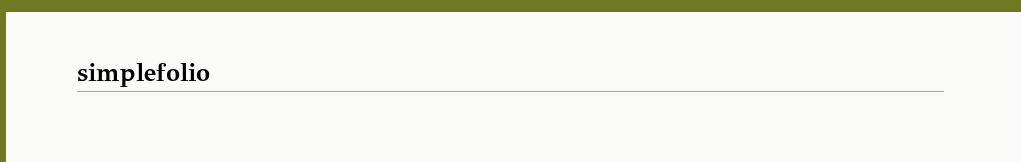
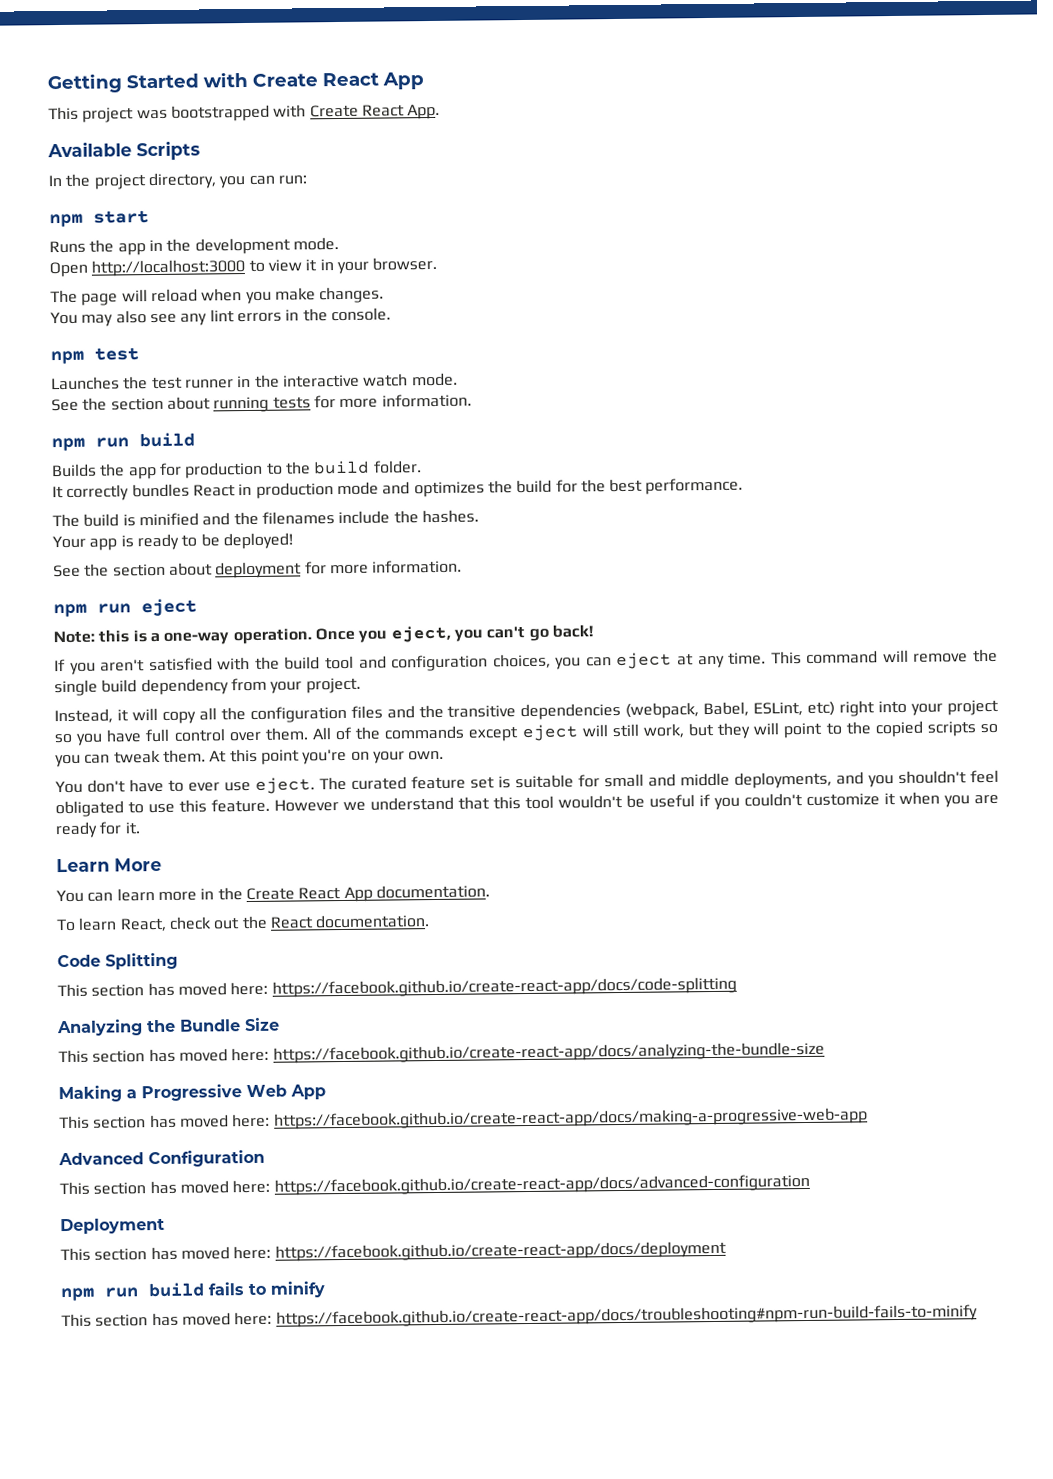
- simplefolio
+ Getting Started with Create React App
+ This project was bootstrapped with Create React App.
+ Available Scripts
+ In the project directory, you can run:
+ npm start
+ Runs the app in the development mode.
+ Open http://localhost:3000 to view it in your browser.
+ The page will reload when you make changes.
+ You may also see any lint errors in the console.
+ npm test
+ Launches the test runner in the interactive watch mode.
+ See the section about running tests for more information.
+ npm run build
+ Builds the app for production to the build folder.
+ It correctly bundles React in production mode and optimizes the build for the best performance.
+ The build is minified and the filenames include the hashes.
+ Your app is ready to be deployed!
+ See the section about deployment for more information.
+ npm run eject
+ Note: this is a one-way operation. Once you eject, you can't go back!
+ If you aren't satisfied with the build tool and configuration choices, you can eject at any time. This command will remove the single build dependency from your project.
+ Instead, it will copy all the configuration files and the transitive dependencies (webpack, Babel, ESLint, etc) right into your project so you have full control over them. All of the commands except eject will still work, but they will point to the copied scripts so you can tweak them. At this point you're on your own.
+ You don't have to ever use eject. The curated feature set is suitable for small and middle deployments, and you shouldn't feel obligated to use this feature. However we understand that this tool wouldn't be useful if you couldn't customize it when you are ready for it.
+ Learn More
+ You can learn more in the Create React App documentation.
+ To learn React, check out the React documentation.
+ Code Splitting
+ This section has moved here: https://facebook.github.io/create-react-app/docs/code-splitting
+ Analyzing the Bundle Size
+ This section has moved here: https://facebook.github.io/create-react-app/docs/analyzing-the-bundle-size
+ Making a Progressive Web App
+ This section has moved here: https://facebook.github.io/create-react-app/docs/making-a-progressive-web-app
+ Advanced Configuration
+ This section has moved here: https://facebook.github.io/create-react-app/docs/advanced-configuration
+ Deployment
+ This section has moved here: https://facebook.github.io/create-react-app/docs/deployment
+ npm run build fails to minify
+ This section has moved here: https://facebook.github.io/create-react-app/docs/troubleshooting#npm-run-build-fails-to-minify

